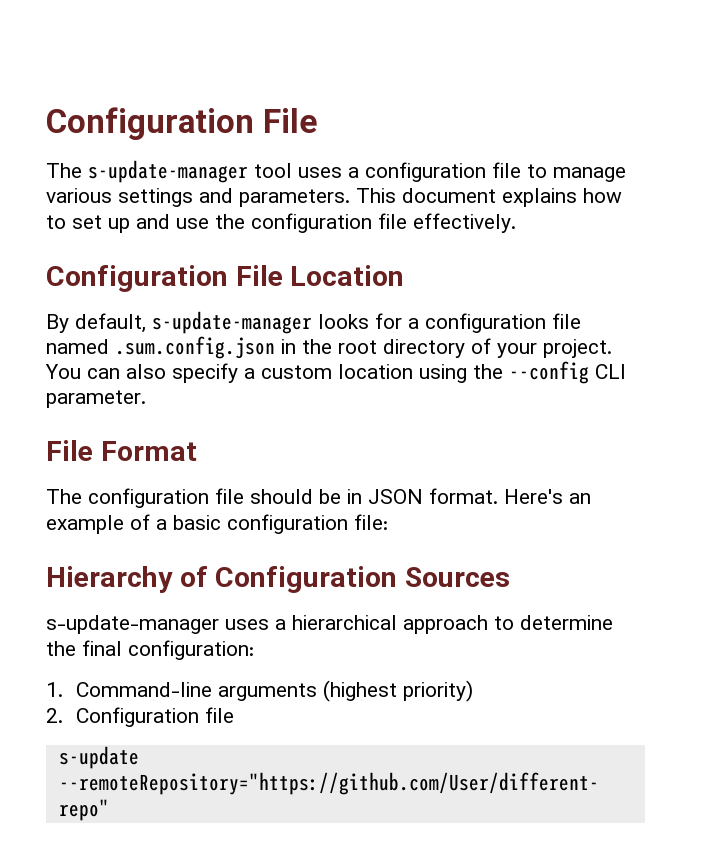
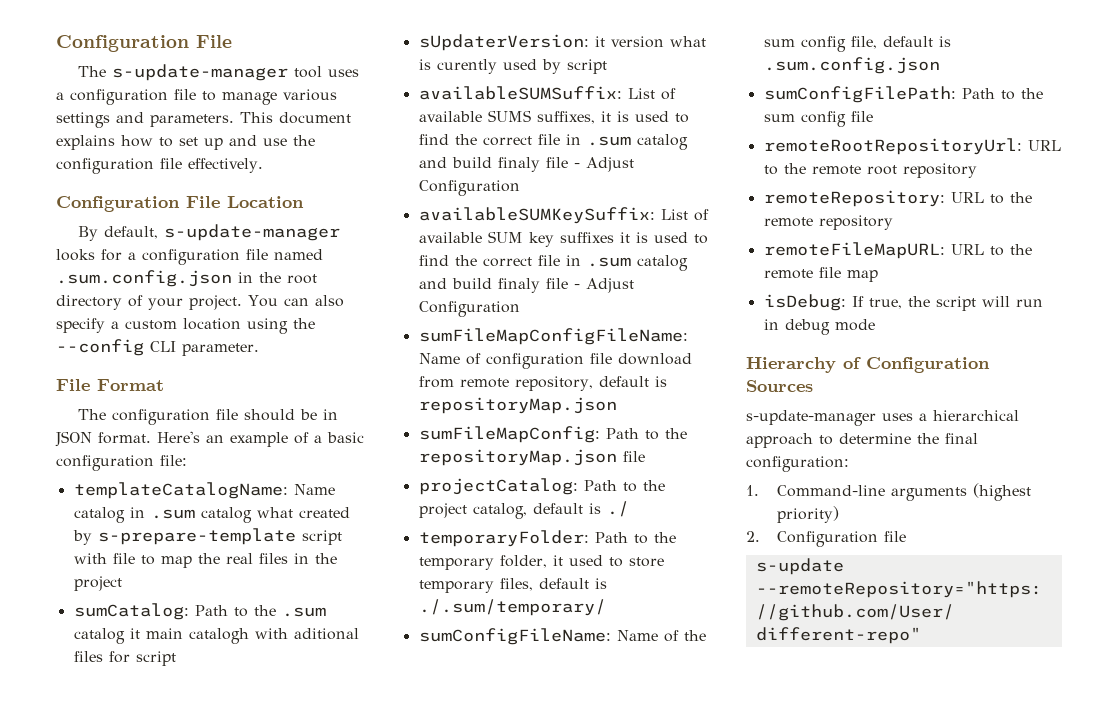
+ templateCatalogName: Name catalog in .sum catalog what created by s-prepare-template script with file to map the real files in the project
+ sumCatalog: Path to the .sum catalog it main catalogh with aditional files for script
+ sUpdaterVersion: it version what is curently used by script
+ availableSUMSuffix: List of available SUMS suffixes, it is used to find the correct file in .sum catalog and build finaly file - Adjust Configuration
+ availableSUMKeySuffix: List of available SUM key suffixes it is used to find the correct file in .sum catalog and build finaly file - Adjust Configuration
+ sumFileMapConfigFileName: Name of configuration file download from remote repository, default is repositoryMap.json
+ sumFileMapConfig: Path to the repositoryMap.json file
+ projectCatalog: Path to the project catalog, default is ./
+ temporaryFolder: Path to the temporary folder, it used to store temporary files, default is ./.sum/temporary/
+ sumConfigFileName: Name of the sum config file, default is .sum.config.json
+ sumConfigFilePath: Path to the sum config file
+ remoteRootRepositoryUrl: URL to the remote root repository
+ remoteRepository: URL to the remote repository
+ remoteFileMapURL: URL to the remote file map
+ isDebug: If true, the script will run in debug mode

